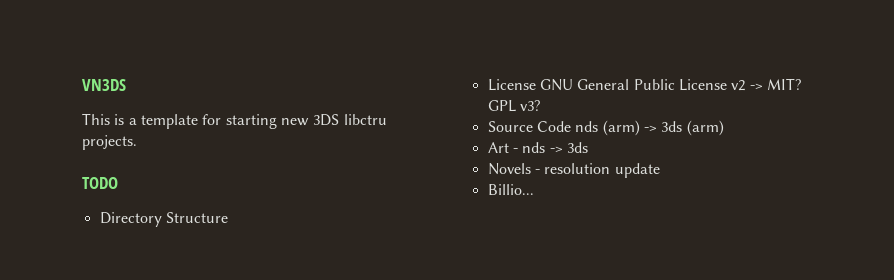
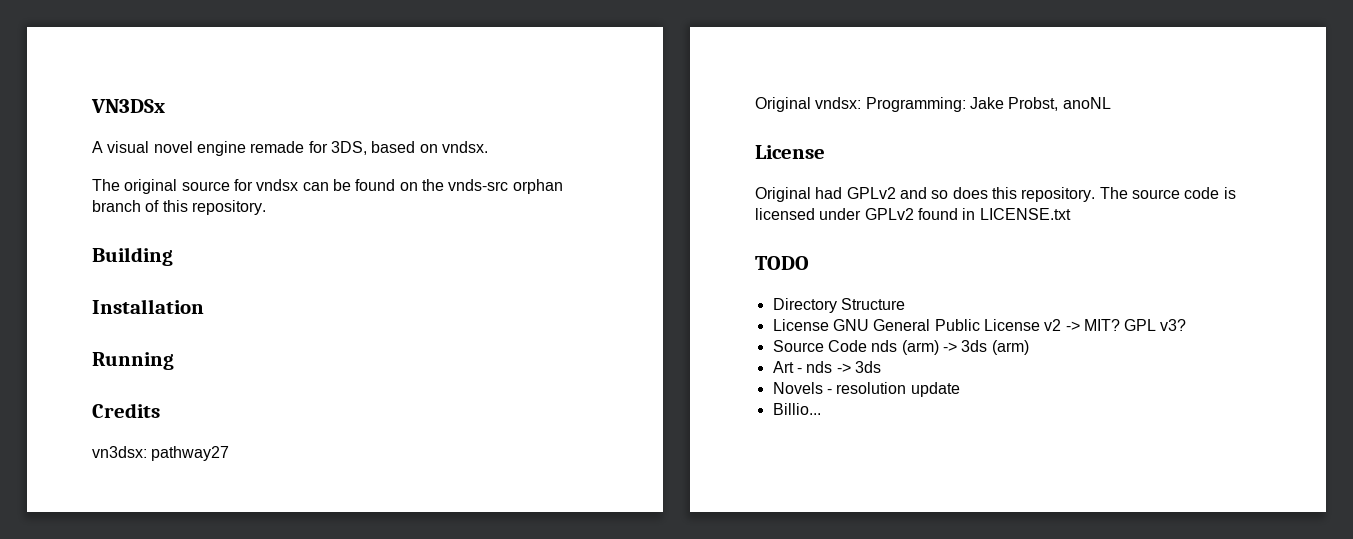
- VN3DS
- This is a template for starting new 3DS libctru projects.
+ VN3DSx
+ A visual novel engine remade for 3DS, based on vndsx.
+ The original source for vndsx can be found on the vnds-src orphan branch of this repository.
+ Building
+ Installation
+ Running
+ Credits
+ vn3dsx: pathway27
+ Original vndsx: Programming: Jake Probst, anoNL
+ License
+ Original had GPLv2 and so does this repository. The source code is licensed under GPLv2 found in LICENSE.txt

